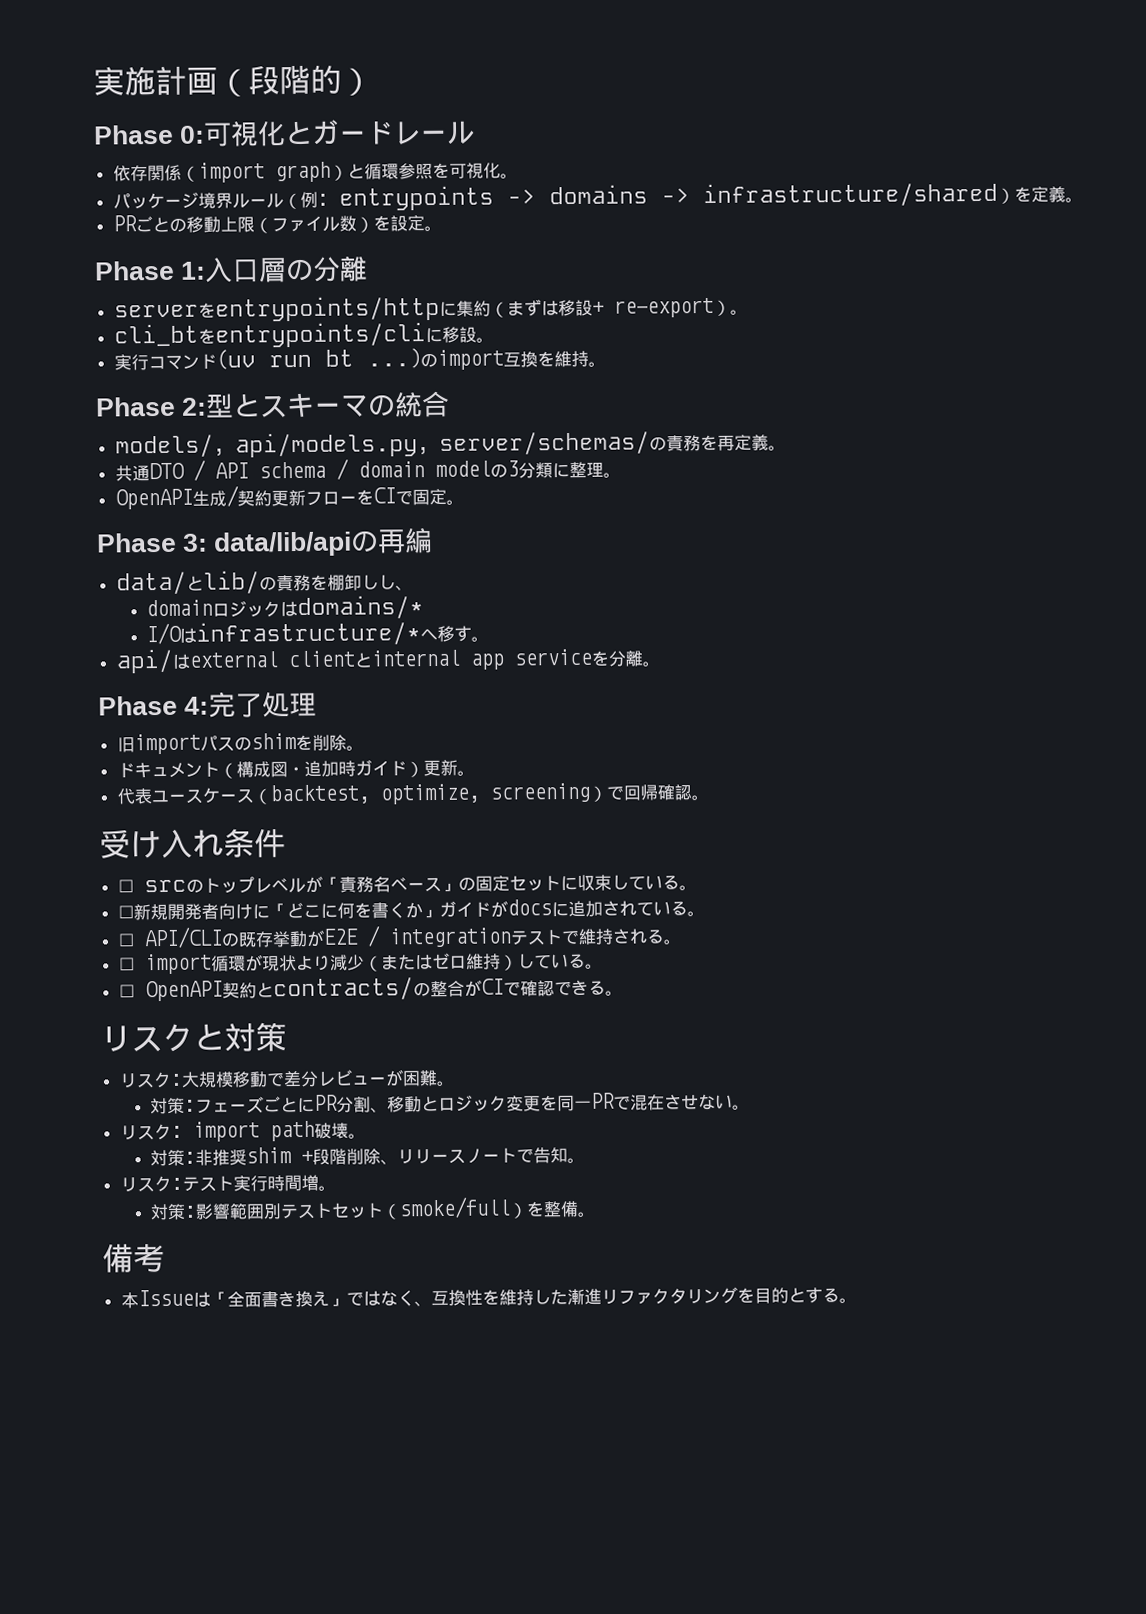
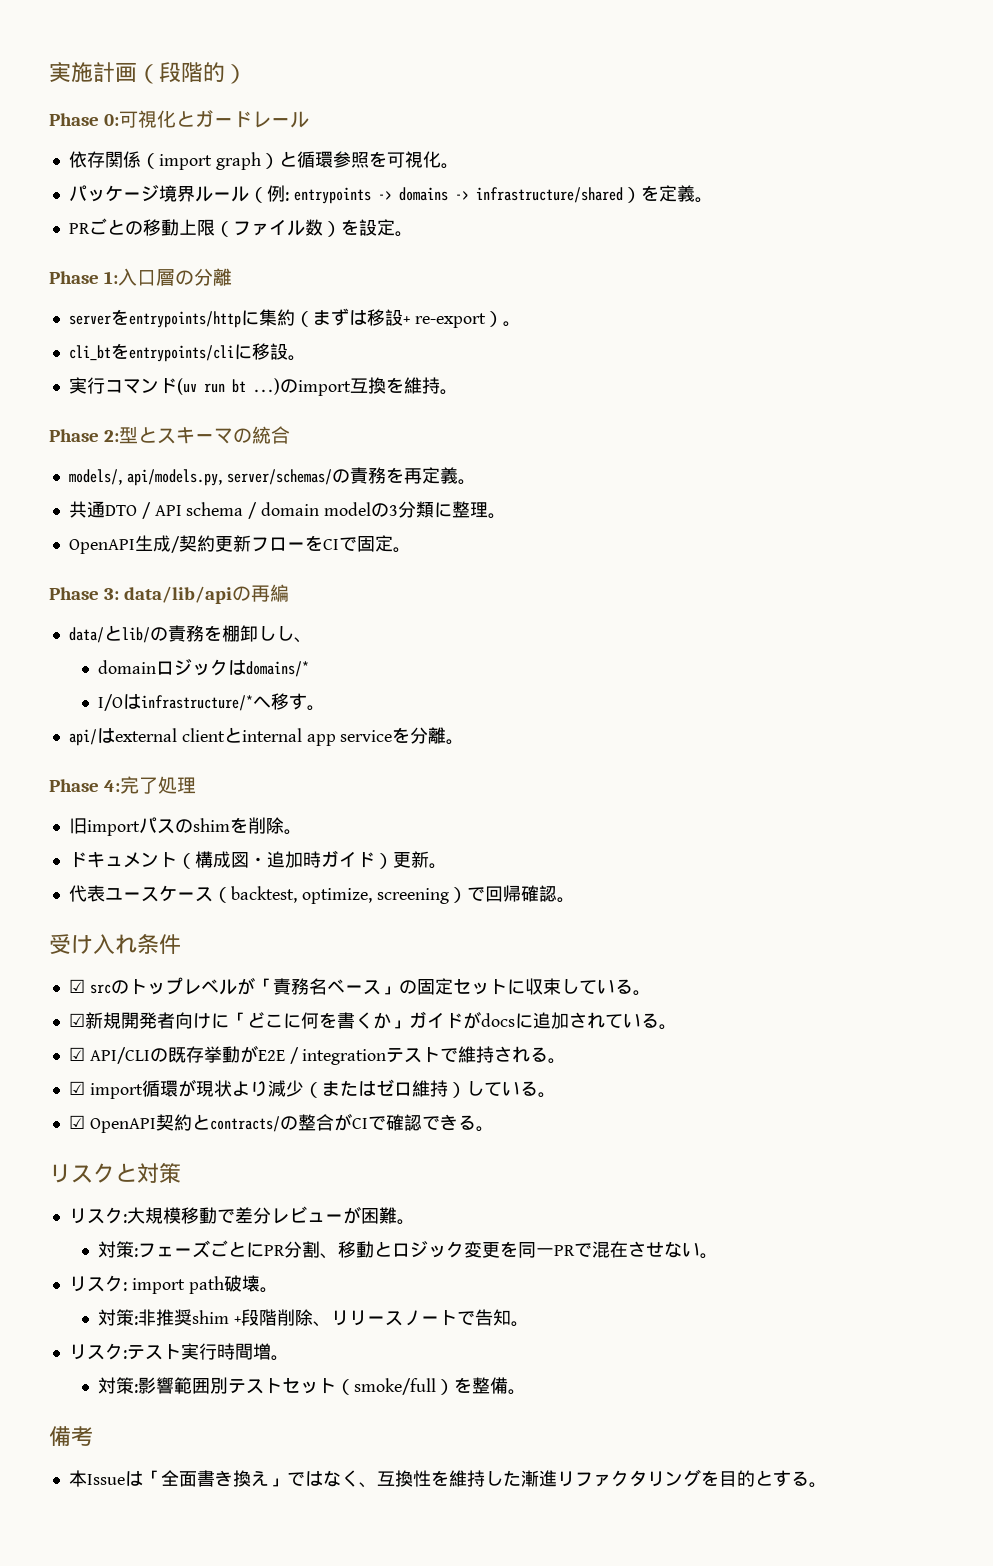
- ☐ srcのトップレベルが「責務名ベース」の固定セットに収束している。
+ ☑ srcのトップレベルが「責務名ベース」の固定セットに収束している。
- ☐新規開発者向けに「どこに何を書くか」ガイドがdocsに追加されている。
+ ☑新規開発者向けに「どこに何を書くか」ガイドがdocsに追加されている。
- ☐ API/CLIの既存挙動がE2E / integrationテストで維持される。
+ ☑ API/CLIの既存挙動がE2E / integrationテストで維持される。
- ☐ import循環が現状より減少（またはゼロ維持）している。
+ ☑ import循環が現状より減少（またはゼロ維持）している。
- ☐ OpenAPI契約とcontracts/の整合がCIで確認できる。
+ ☑ OpenAPI契約とcontracts/の整合がCIで確認できる。

